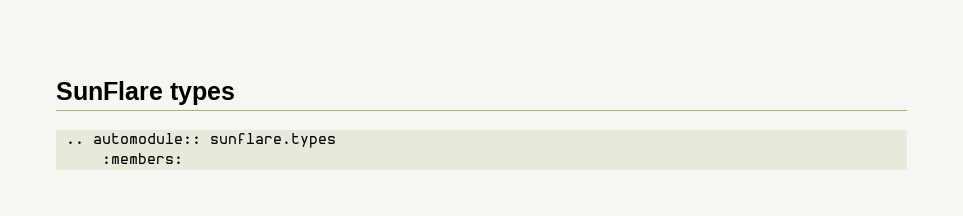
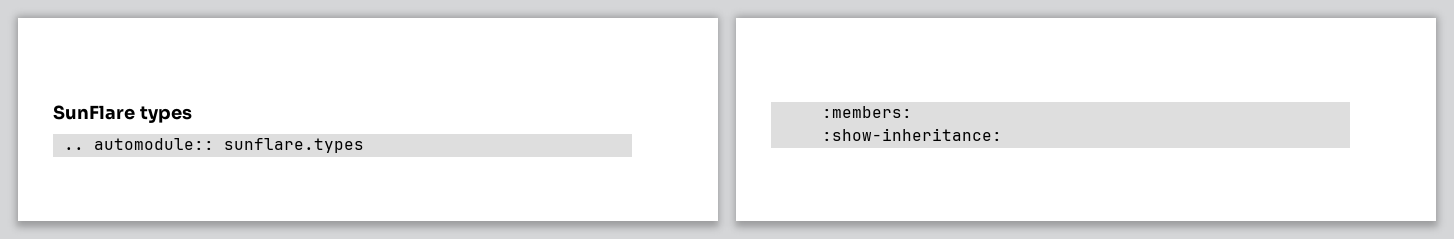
+ :show-inheritance:

